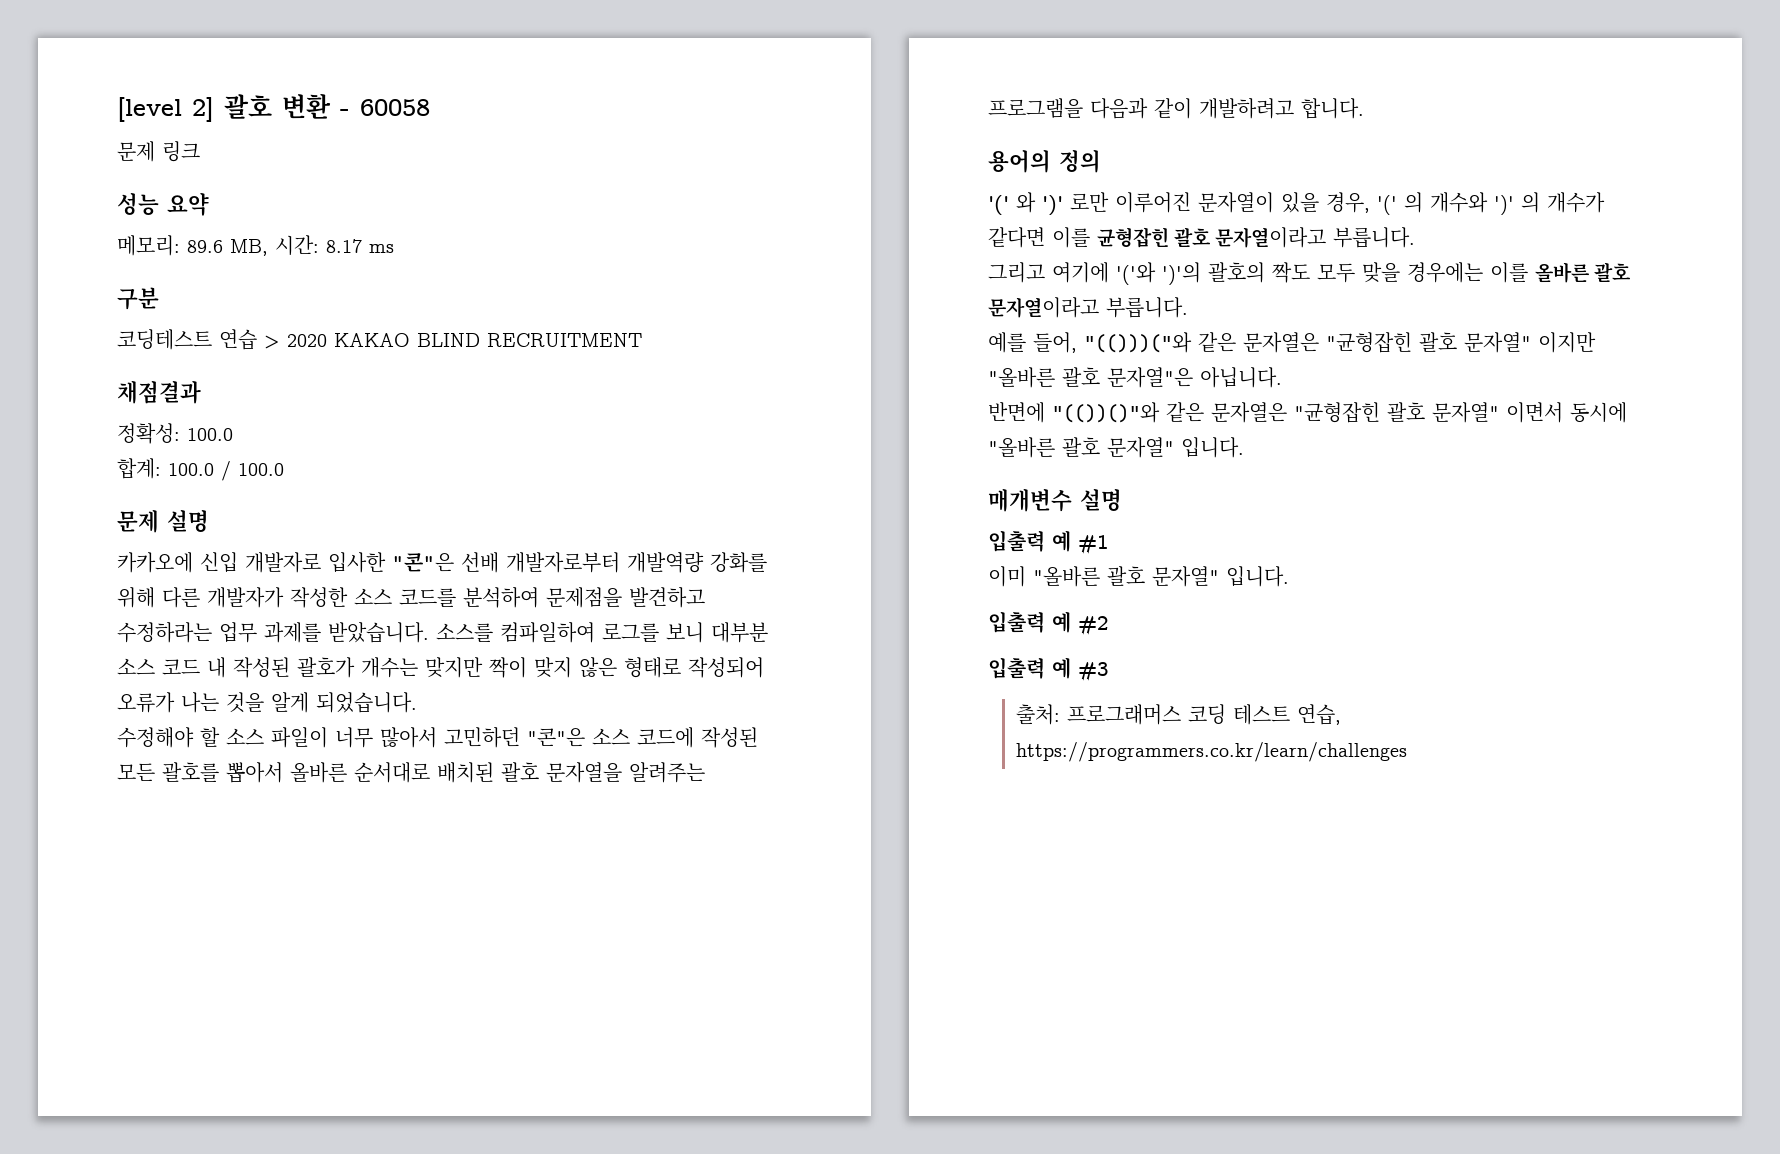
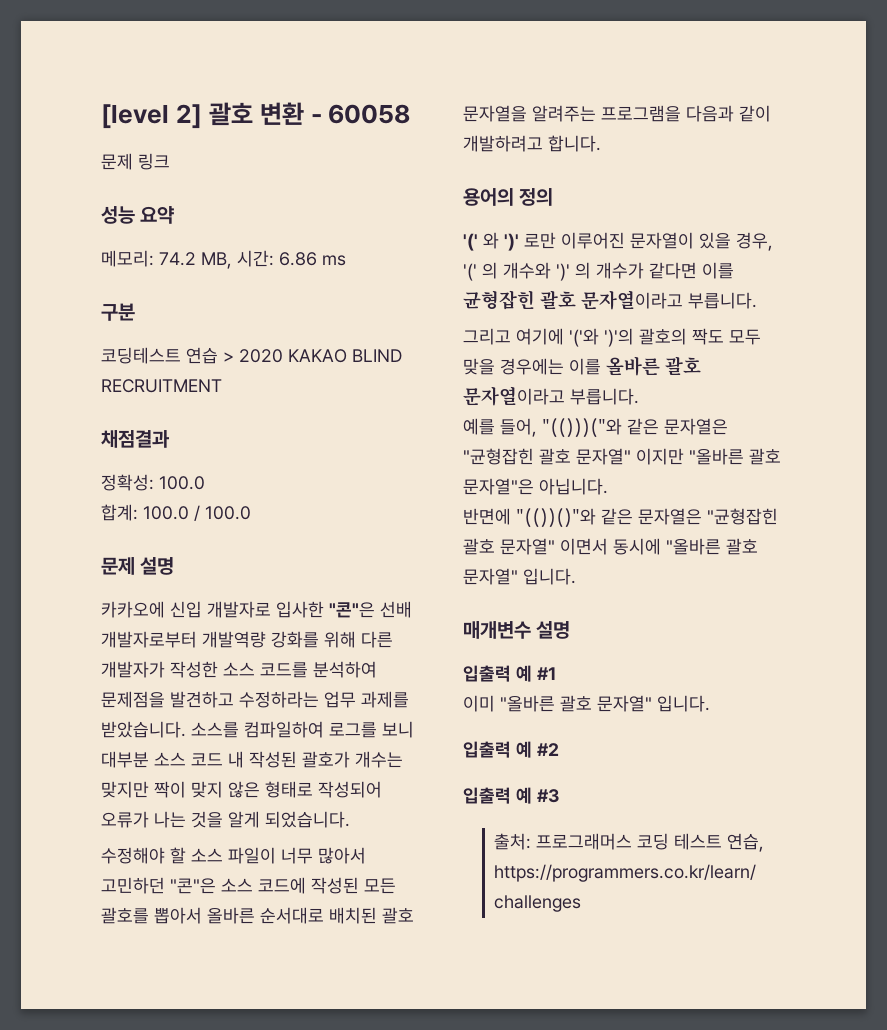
- 메모리: 89.6 MB, 시간: 8.17 ms
+ 메모리: 74.2 MB, 시간: 6.86 ms

